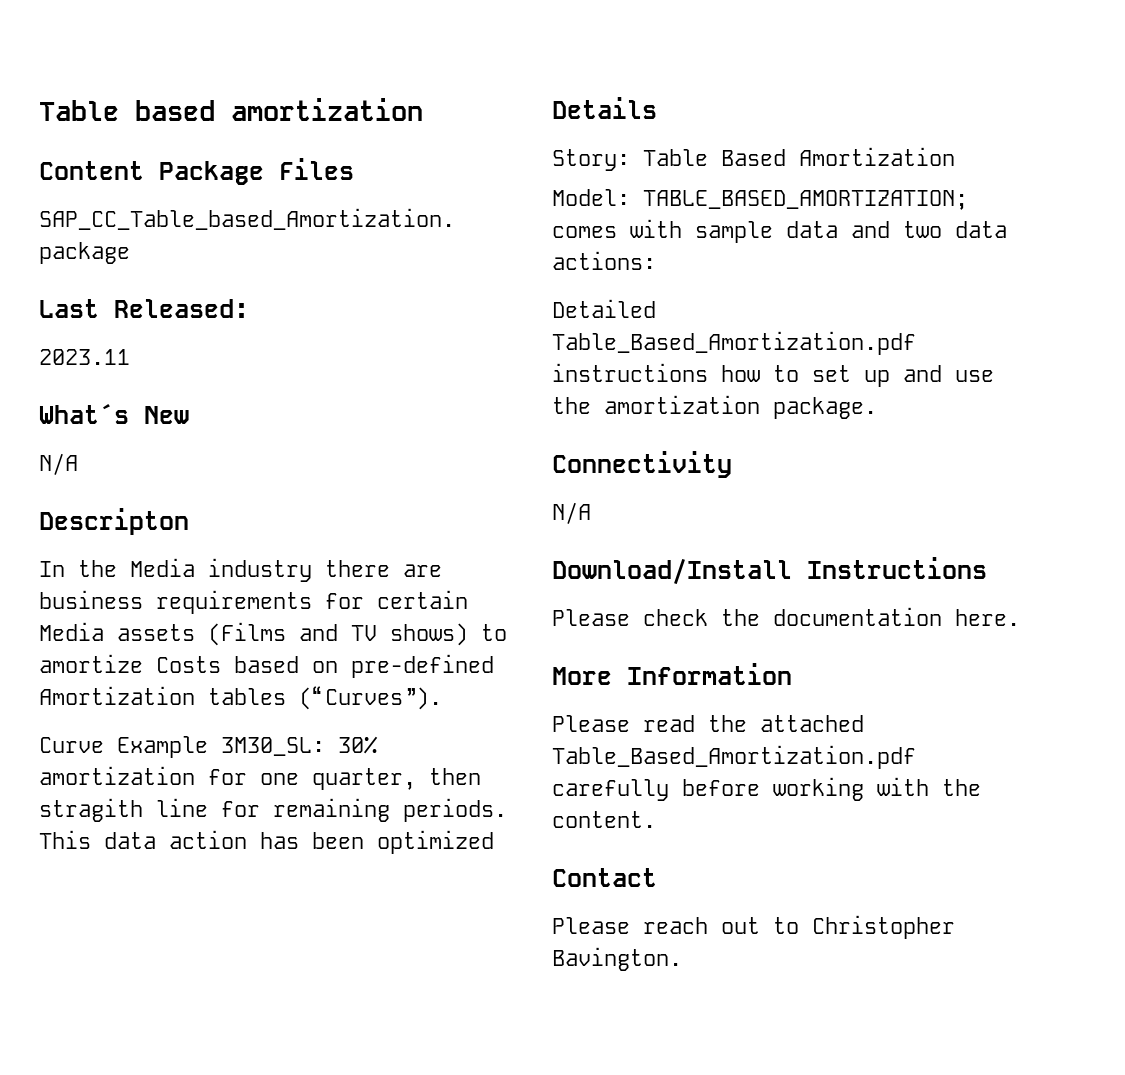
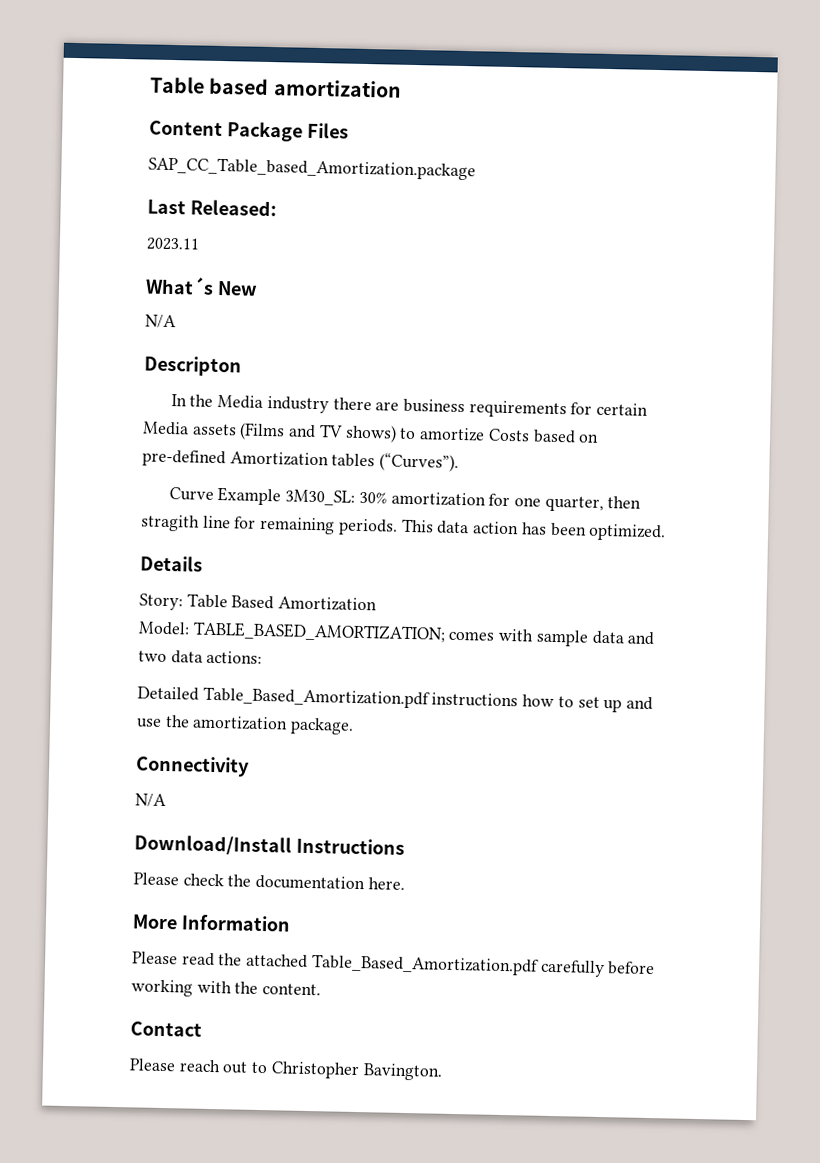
- This data action has been optimized
+ This data action has been optimized.

